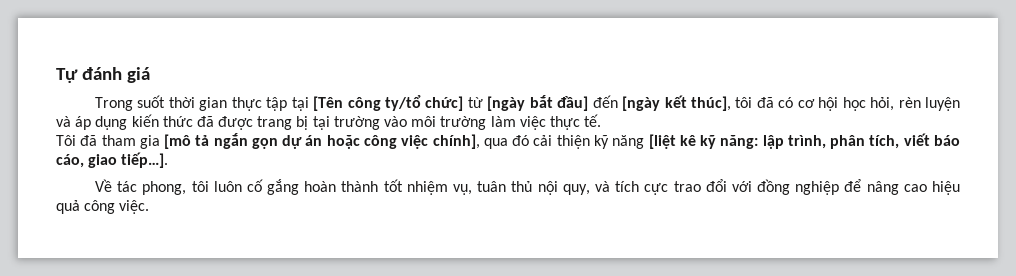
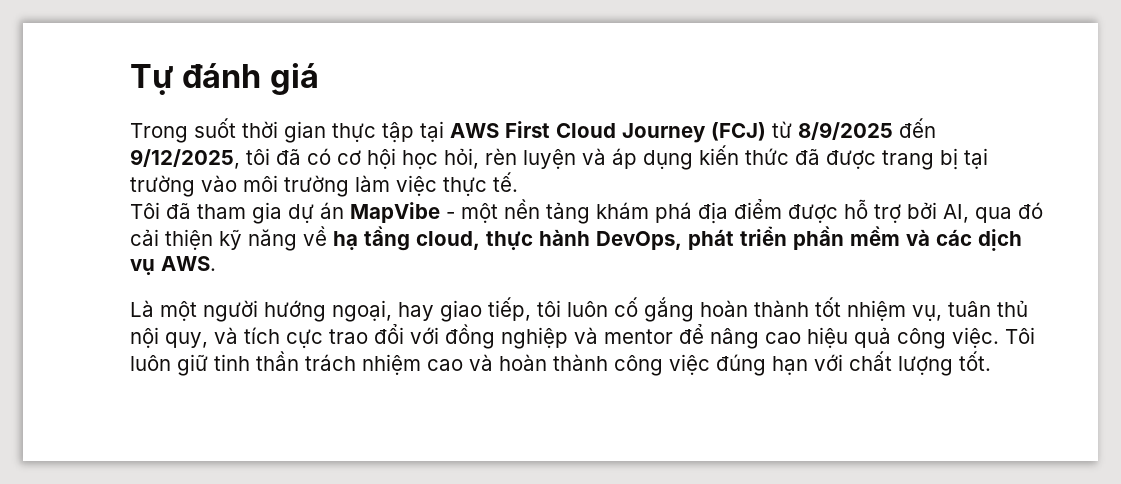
- Trong suốt thời gian thực tập tại [Tên công ty/tổ chức] từ [ngày bắt đầu] đến [ngày kết thúc], tôi đã có cơ hội học hỏi, rèn luyện và áp dụng kiến thức đã được trang bị tại trường vào môi trường làm việc thực tế.
+ Trong suốt thời gian thực tập tại AWS First Cloud Journey (FCJ) từ 8/9/2025 đến 9/12/2025, tôi đã có cơ hội học hỏi, rèn luyện và áp dụng kiến thức đã được trang bị tại trường vào môi trường làm việc thực tế.
- Tôi đã tham gia [mô tả ngắn gọn dự án hoặc công việc chính], qua đó cải thiện kỹ năng [liệt kê kỹ năng: lập trình, phân tích, viết báo cáo, giao tiếp…].
- Về tác phong, tôi luôn cố gắng hoàn thành tốt nhiệm vụ, tuân thủ nội quy, và tích cực trao đổi với đồng nghiệp để nâng cao hiệu quả công việc.
+ Tôi đã tham gia dự án MapVibe - một nền tảng khám phá địa điểm được hỗ trợ bởi AI, qua đó cải thiện kỹ năng về hạ tầng cloud, thực hành DevOps, phát triển phần mềm và các dịch vụ AWS.
+ Là một người hướng ngoại, hay giao tiếp, tôi luôn cố gắng hoàn thành tốt nhiệm vụ, tuân thủ nội quy, và tích cực trao đổi với đồng nghiệp và mentor để nâng cao hiệu quả công việc.
+ Tôi luôn giữ tinh thần trách nhiệm cao và hoàn thành công việc đúng hạn với chất lượng tốt.

